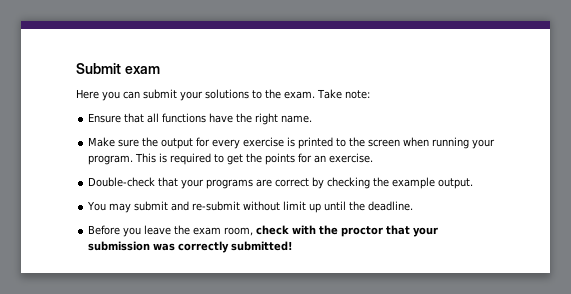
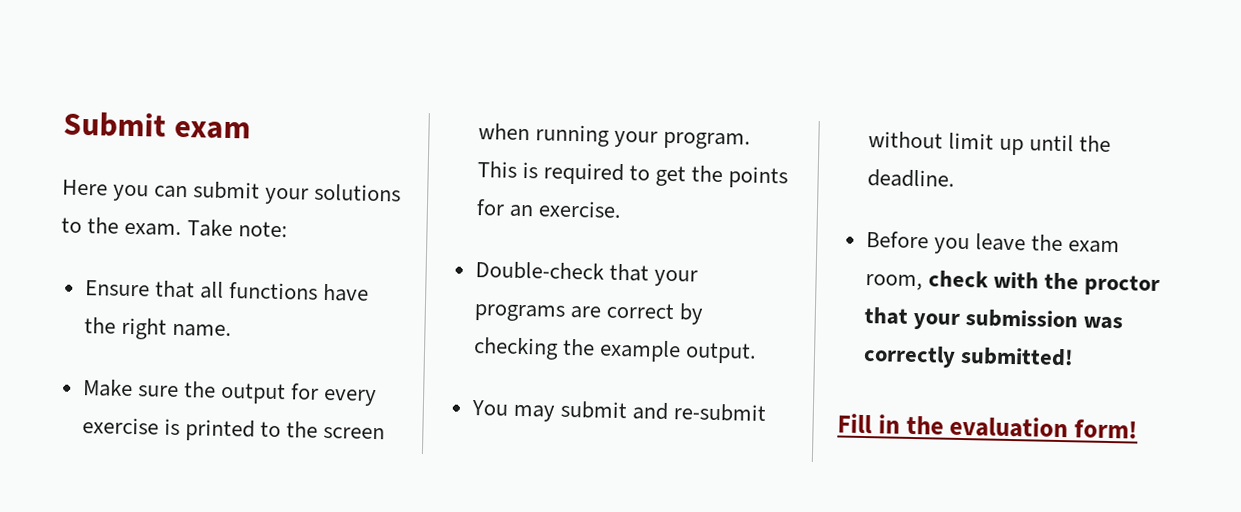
+ Fill in the evaluation form!

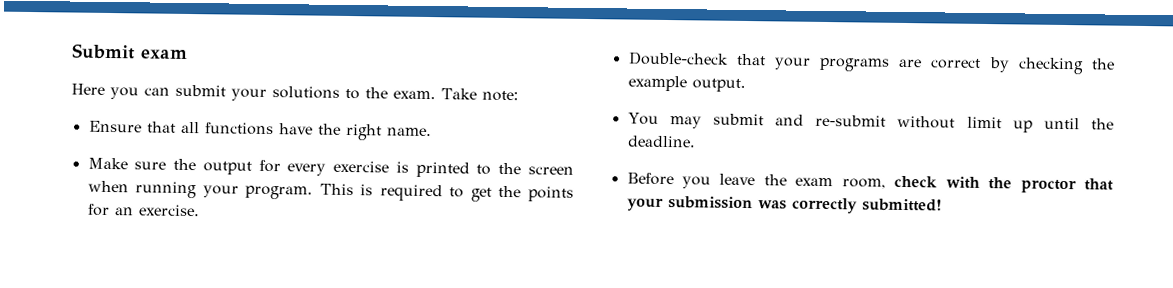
- Fill in the evaluation form!

